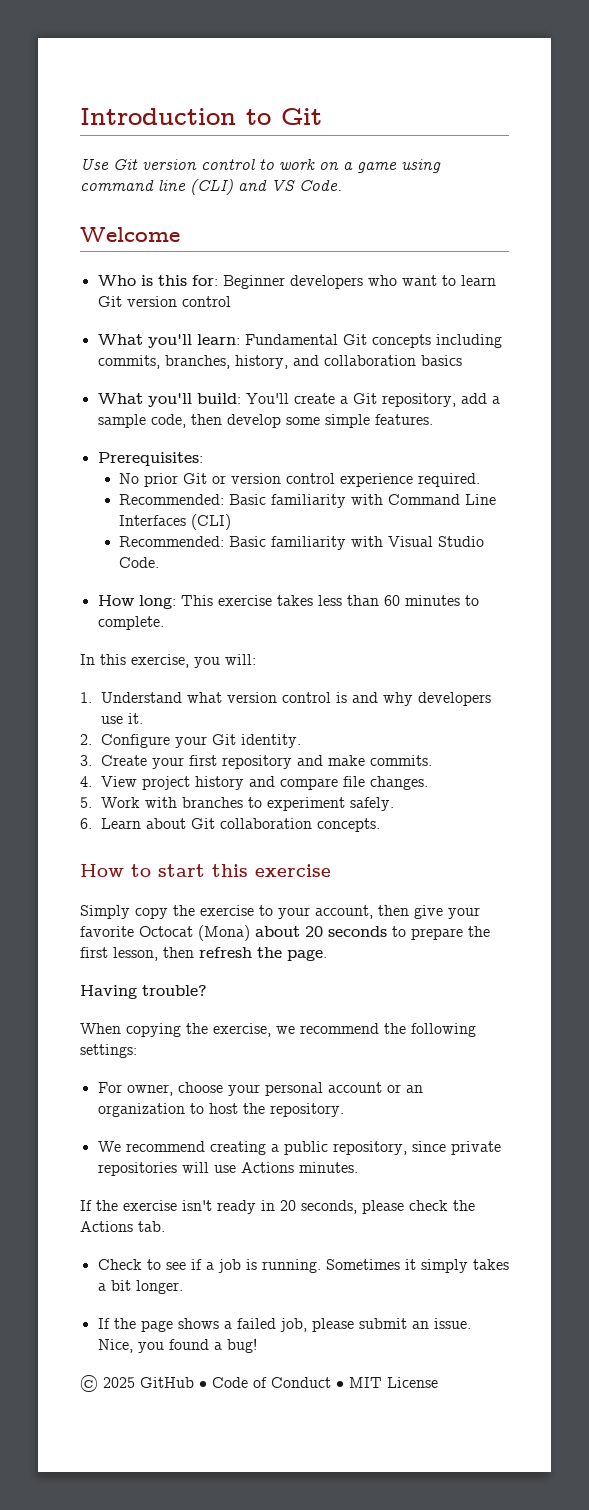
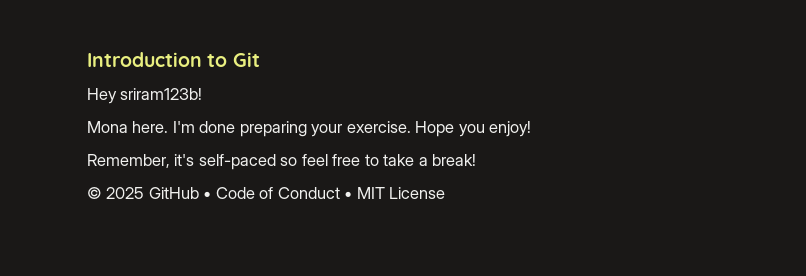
- Use Git version control to work on a game using command line (CLI) and VS Code.
- Welcome
- Who is this for: Beginner developers who want to learn Git version control
- What you'll learn: Fundamental Git concepts including commits, branches, history, and collaboration basics
- What you'll build: You'll create a Git repository, add a sample code, then develop some simple features.
- Prerequisites:
- No prior Git or version control experience required.
- Recommended: Basic familiarity with Command Line Interfaces (CLI)
- Recommended: Basic familiarity with Visual Studio Code.
- How long: This exercise takes less than 60 minutes to complete.
- In this exercise, you will:
- 1. Understand what version control is and why developers use it.
- 2. Configure your Git identity.
- 3. Create your first repository and make commits.
- 4. View project history and compare file changes.
- 5. Work with branches to experiment safely.
- 6. Learn about Git collaboration concepts.
- How to start this exercise
- Simply copy the exercise to your account, then give your favorite Octocat (Mona) about 20 seconds to prepare the first lesson, then refresh the page.
- Having trouble?
- When copying the exercise, we recommend the following settings:
- For owner, choose your personal account or an organization to host the repository.
- We recommend creating a public repository, since private repositories will use Actions minutes.
- If the exercise isn't ready in 20 seconds, please check the Actions tab.
- Check to see if a job is running. Sometimes it simply takes a bit longer.
- If the page shows a failed job, please submit an issue. Nice, you found a bug!
+ Hey sriram123b!
+ Mona here. I'm done preparing your exercise. Hope you enjoy!
+ Remember, it's self-paced so feel free to take a break!

